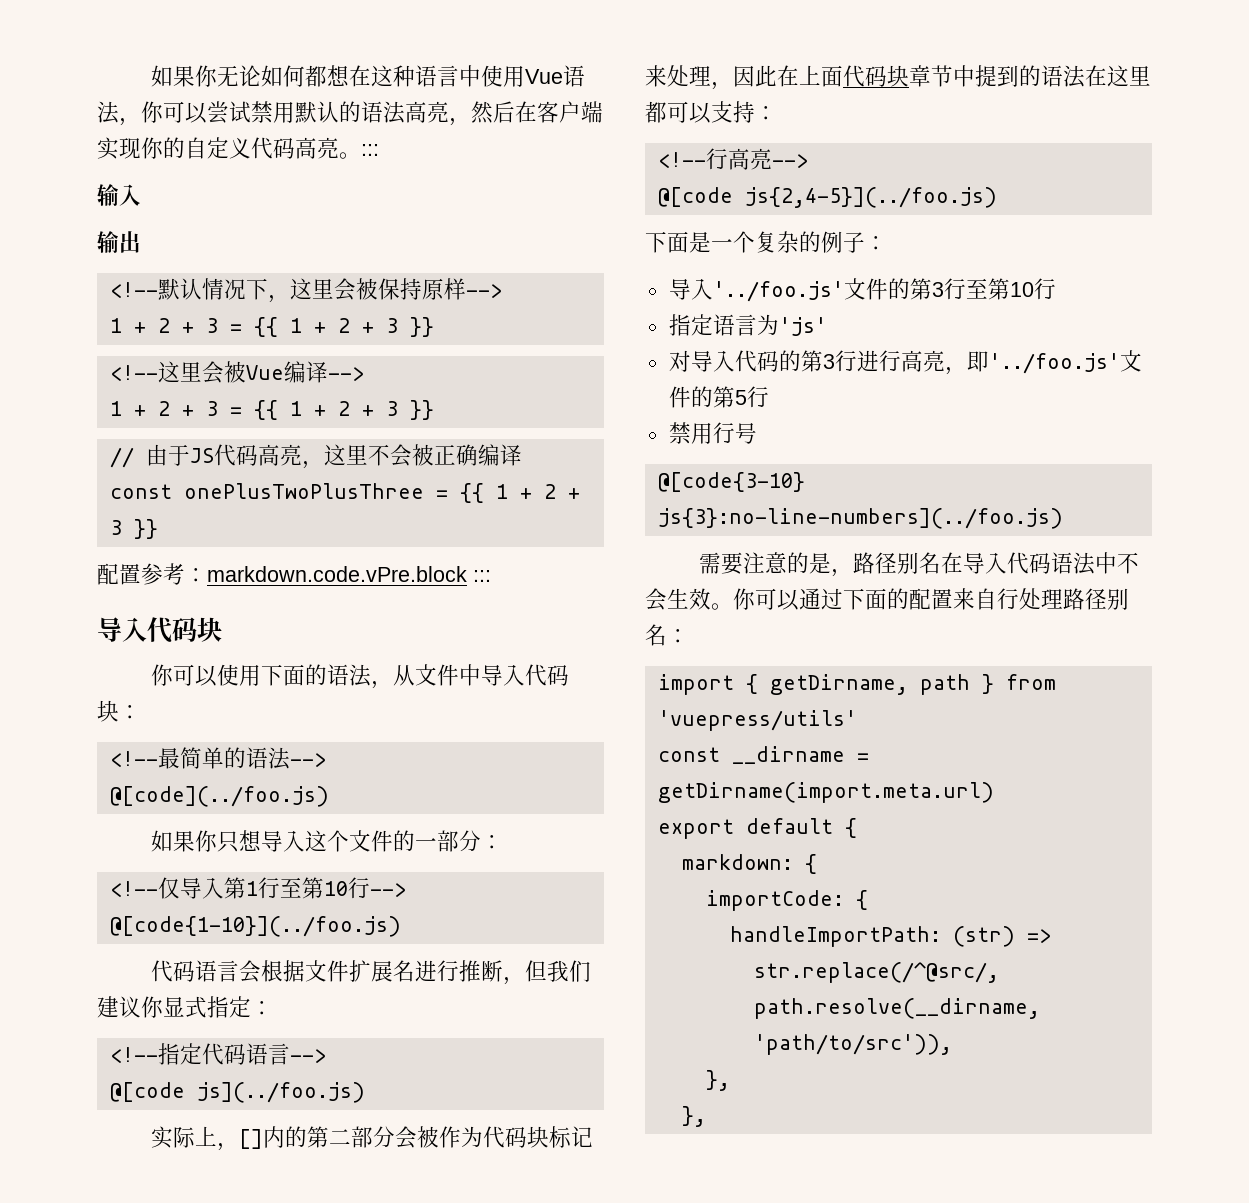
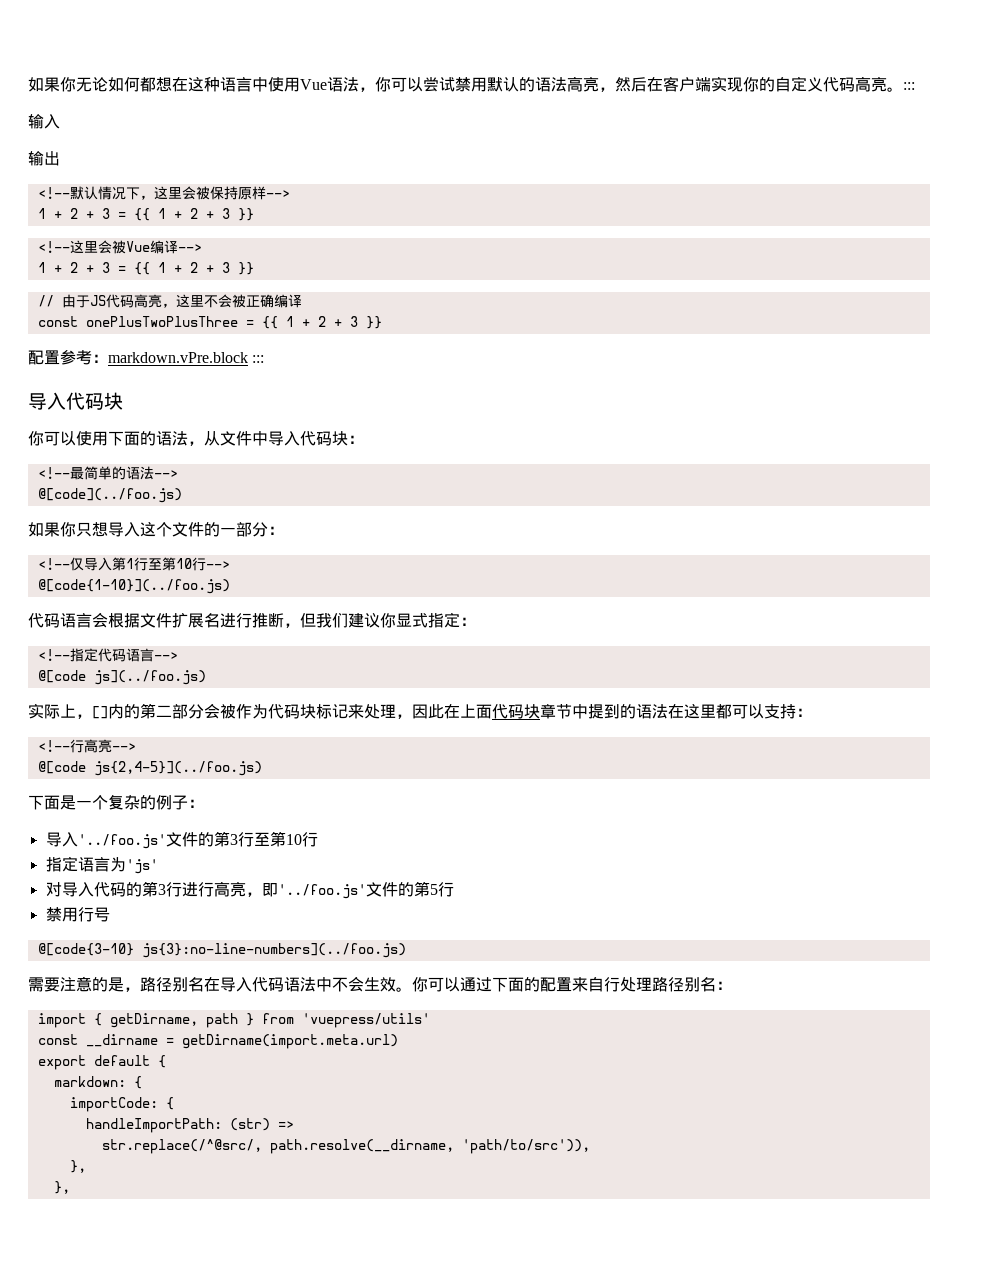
- 配置参考：markdown.code.vPre.block :::
+ 配置参考：markdown.vPre.block :::

